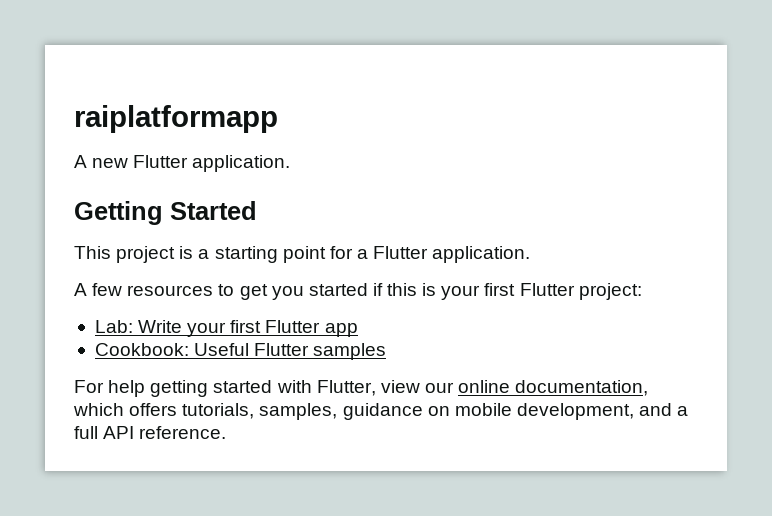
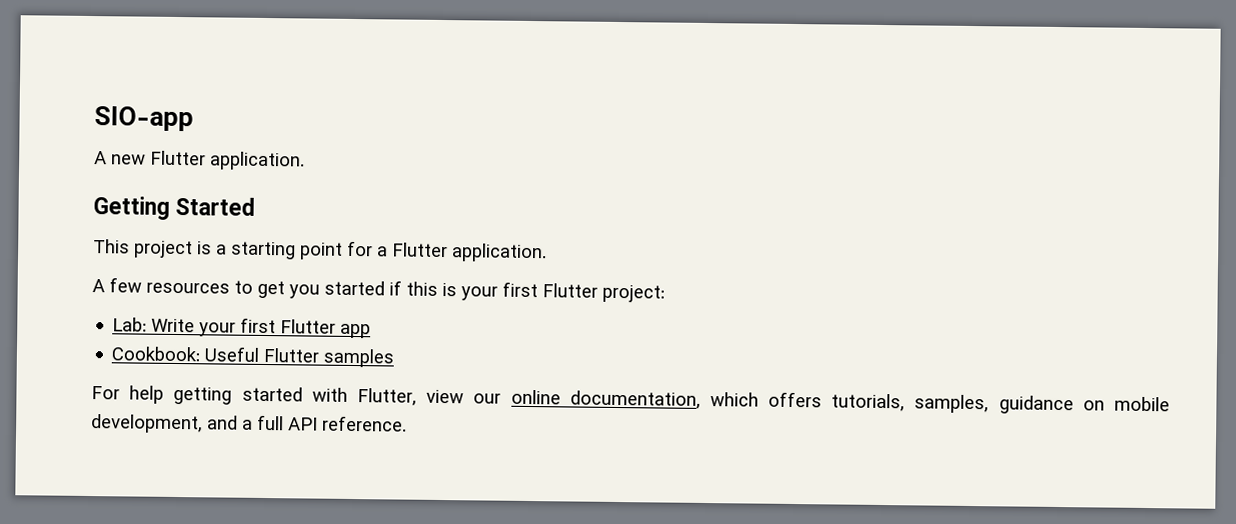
- raiplatformapp
+ SIO-app

